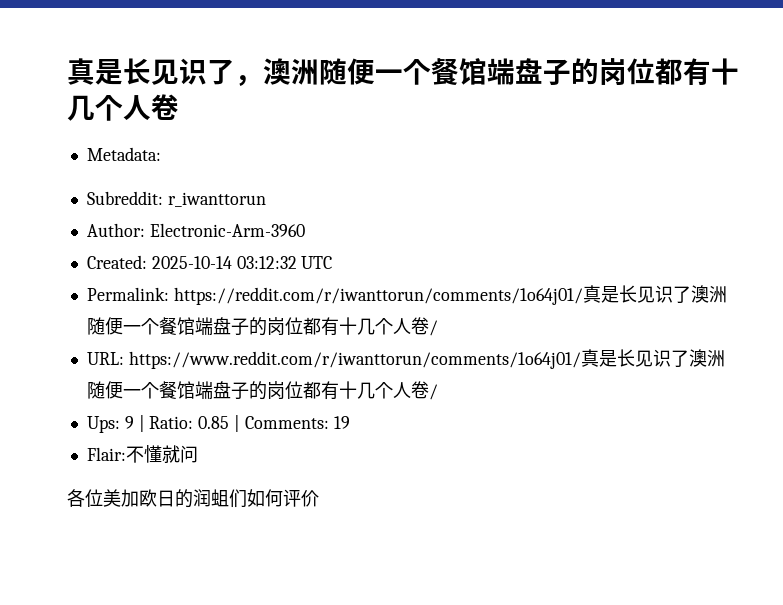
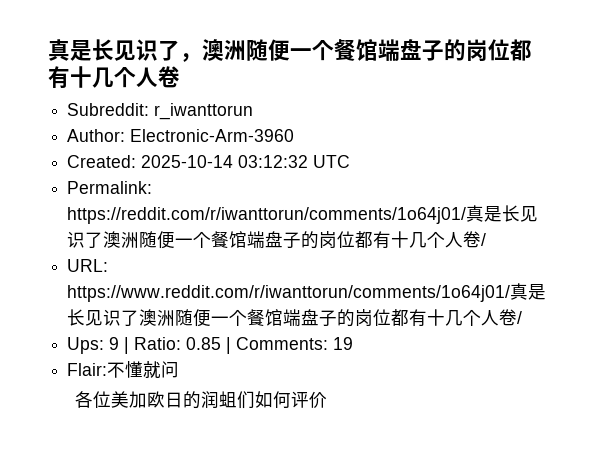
- Metadata:

